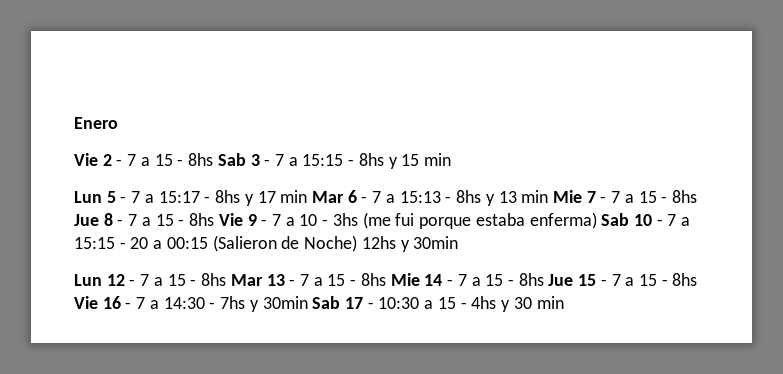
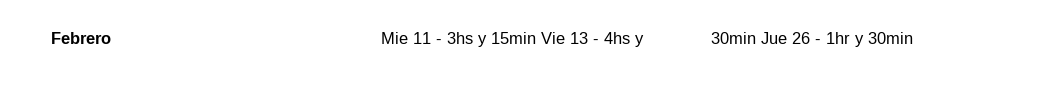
- Enero
- Vie 2 - 7 a 15 - 8hs Sab 3 - 7 a 15:15 - 8hs y 15 min
- Lun 5 - 7 a 15:17 - 8hs y 17 min Mar 6 - 7 a 15:13 - 8hs y 13 min Mie 7 - 7 a 15 - 8hs Jue 8 - 7 a 15 - 8hs Vie 9 - 7 a 10 - 3hs (me fui porque estaba enferma) Sab 10 - 7 a 15:15 - 20 a 00:15 (Salieron de Noche) 12hs y 30min
- Lun 12 - 7 a 15 - 8hs Mar 13 - 7 a 15 - 8hs Mie 14 - 7 a 15 - 8hs Jue 15 - 7 a 15 - 8hs Vie 16 - 7 a 14:30 - 7hs y 30min Sab 17 - 10:30 a 15 - 4hs y 30 min
+ Febrero
+ Mie 11 - 3hs y 15min Vie 13 - 4hs y 30min Jue 26 - 1hr y 30min

